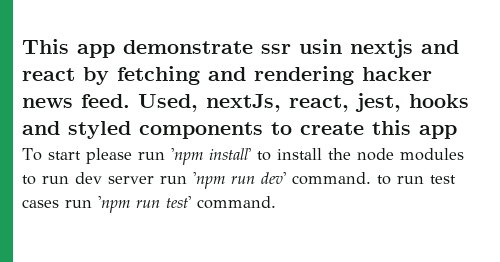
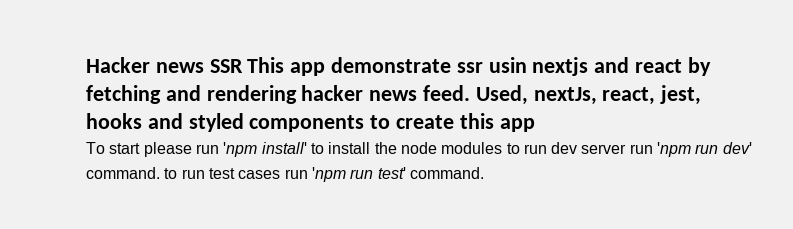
- This app demonstrate ssr usin nextjs and react by fetching and rendering hacker news feed.
+ Hacker news SSR This app demonstrate ssr usin nextjs and react by fetching and rendering hacker news feed.

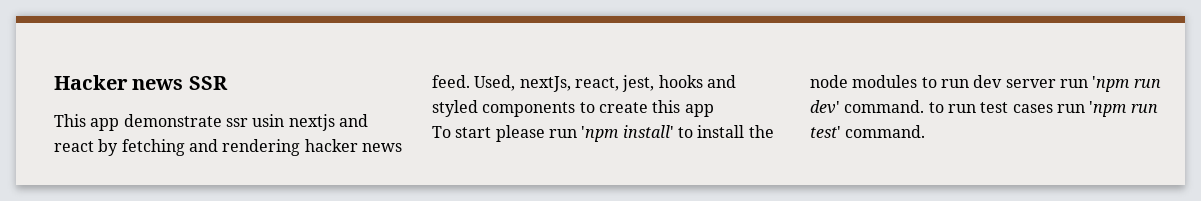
- Hacker news SSR This app demonstrate ssr usin nextjs and react by fetching and rendering hacker news feed.
+ Hacker news SSR
+ This app demonstrate ssr usin nextjs and react by fetching and rendering hacker news feed.

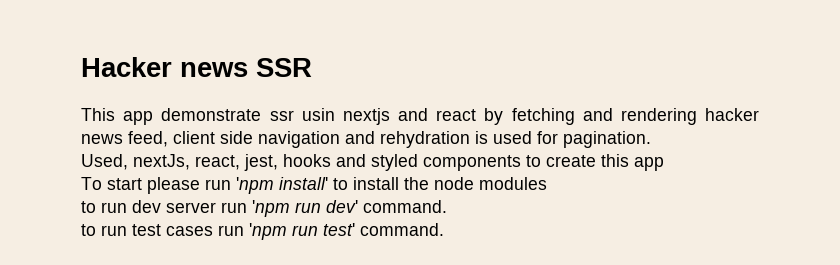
- This app demonstrate ssr usin nextjs and react by fetching and rendering hacker news feed. Used, nextJs, react, jest, hooks and styled components to create this app
+ This app demonstrate ssr usin nextjs and react by fetching and rendering hacker news feed, client side navigation and rehydration is used for pagination.
+ Used, nextJs, react, jest, hooks and styled components to create this app
- To start please run 'npm install' to install the node modules to run dev server run 'npm run dev' command. to run test cases run 'npm run test' command.
+ To start please run 'npm install' to install the node modules
+ to run dev server run 'npm run dev' command.
+ to run test cases run 'npm run test' command.

